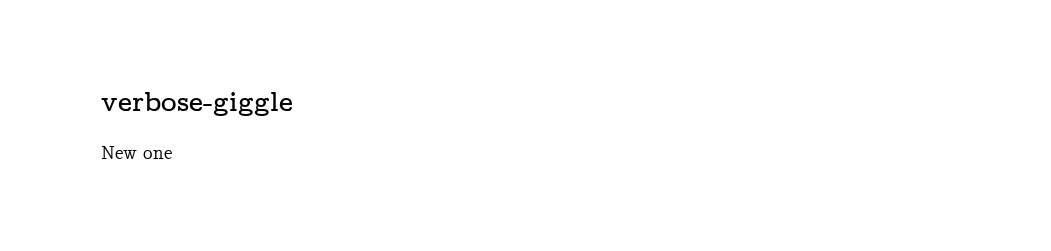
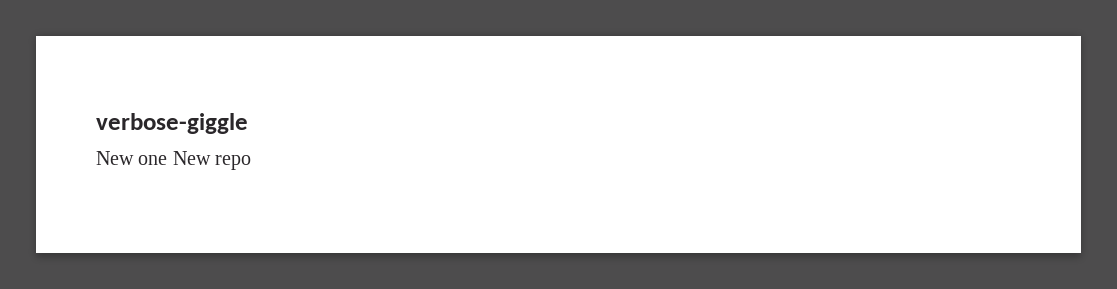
- New one
+ New one New repo

